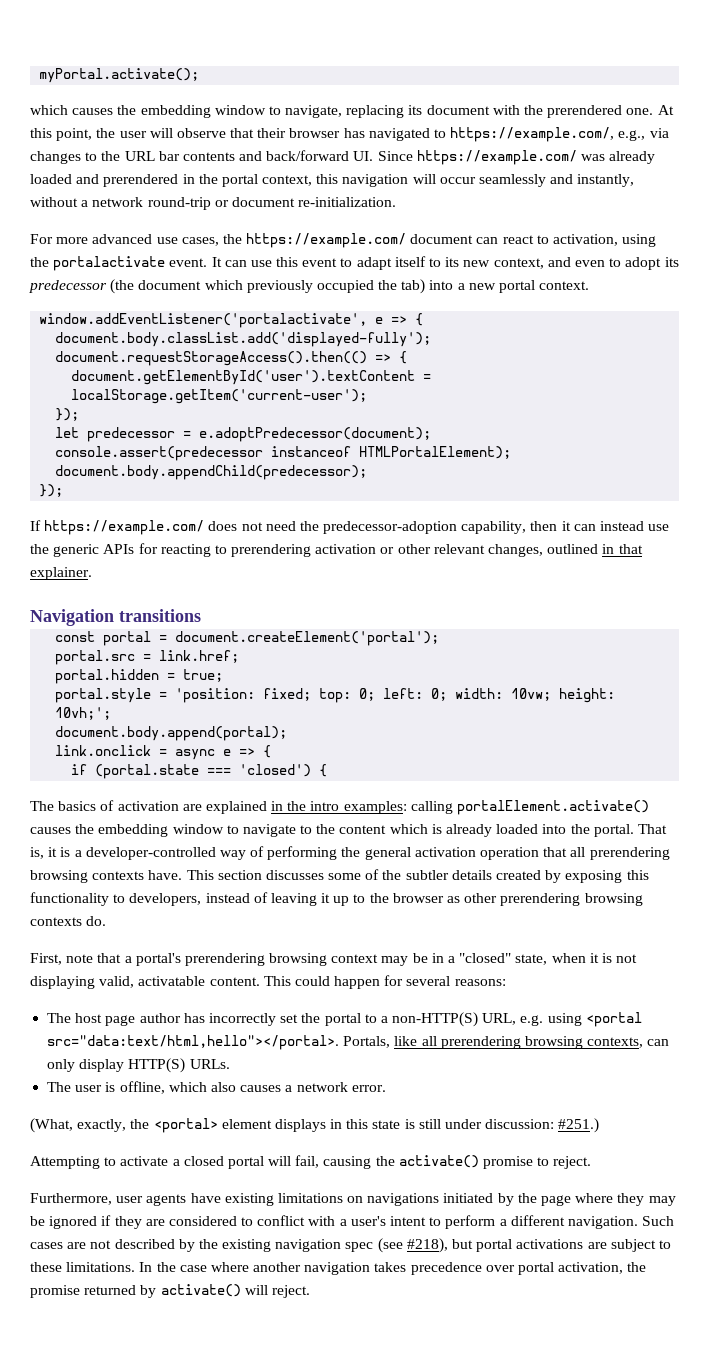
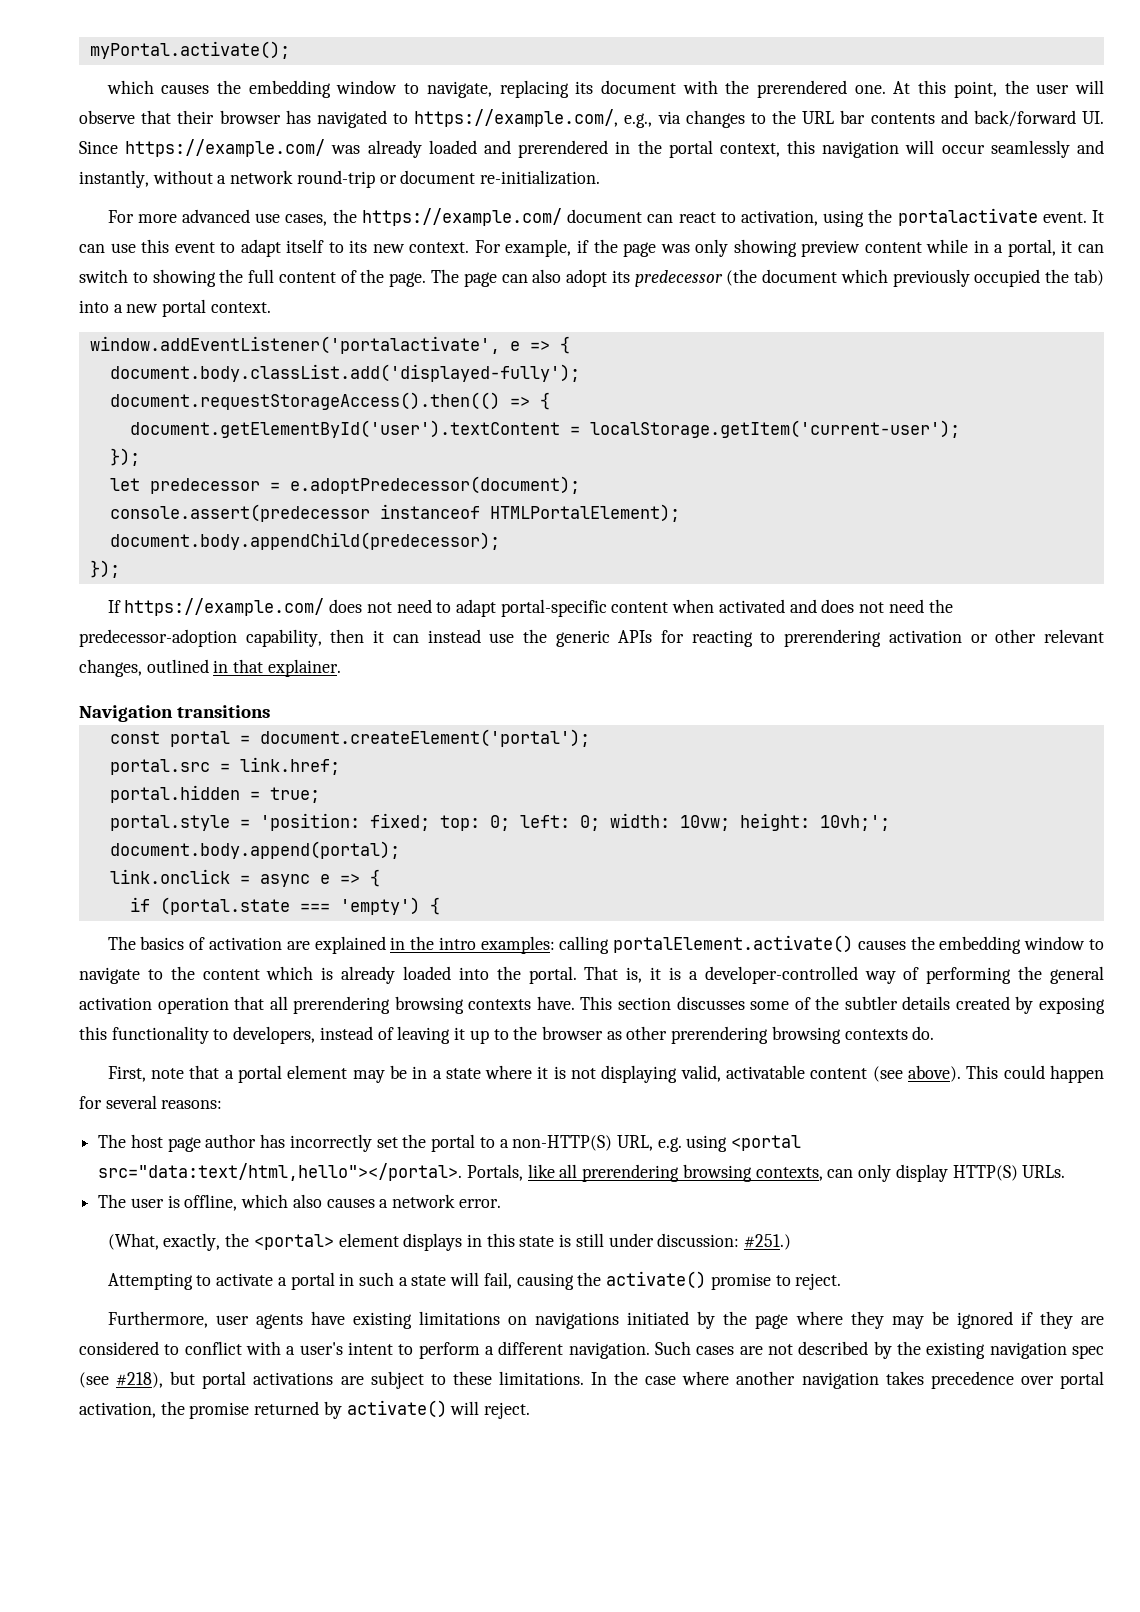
- It can use this event to adapt itself to its new context, and even to adopt its predecessor (the document which previously occupied the tab) into a new portal context.
+ It can use this event to adapt itself to its new context. For example, if the page was only showing preview content while in a portal, it can switch to showing the full content of the page. The page can also adopt its predecessor (the document which previously occupied the tab) into a new portal context.
- If https://example.com/ does not need the predecessor-adoption capability, then it can instead use the generic APIs for reacting to prerendering activation or other relevant changes, outlined in that explainer.
+ If https://example.com/ does not need to adapt portal-specific content when activated and does not need the predecessor-adoption capability, then it can instead use the generic APIs for reacting to prerendering activation or other relevant changes, outlined in that explainer.
- if (portal.state === 'closed') {
+ if (portal.state === 'empty') {
- First, note that a portal's prerendering browsing context may be in a "closed" state, when it is not displaying valid, activatable content.
+ First, note that a portal element may be in a state where it is not displaying valid, activatable content (see above).
- Attempting to activate a closed portal will fail, causing the activate() promise to reject.
+ Attempting to activate a portal in such a state will fail, causing the activate() promise to reject.

